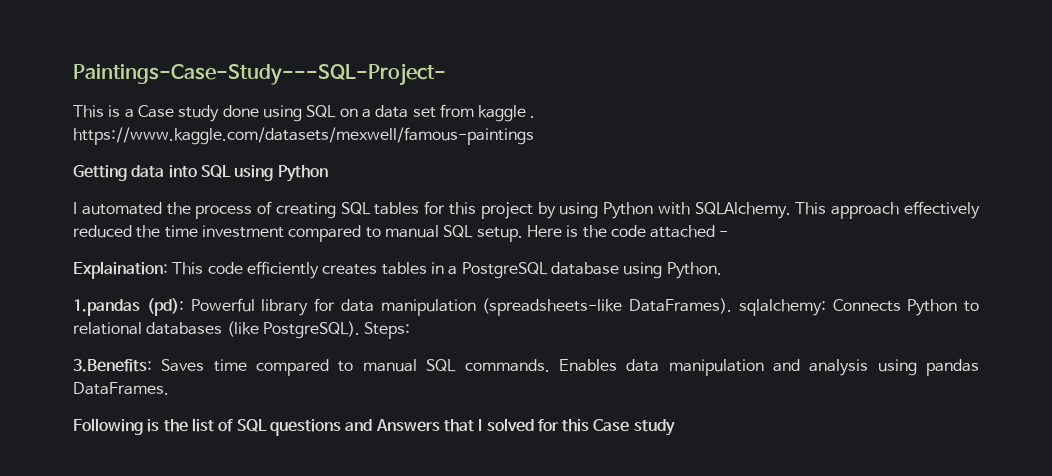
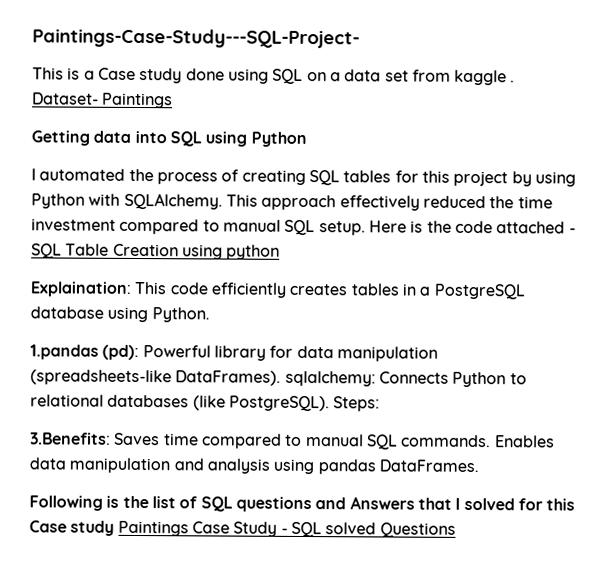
- This is a Case study done using SQL on a data set from kaggle . https://www.kaggle.com/datasets/mexwell/famous-paintings
+ This is a Case study done using SQL on a data set from kaggle . Dataset- Paintings
- Here is the code attached -
+ Here is the code attached - SQL Table Creation using python
- Following is the list of SQL questions and Answers that I solved for this Case study
+ Following is the list of SQL questions and Answers that I solved for this Case study Paintings Case Study - SQL solved Questions

